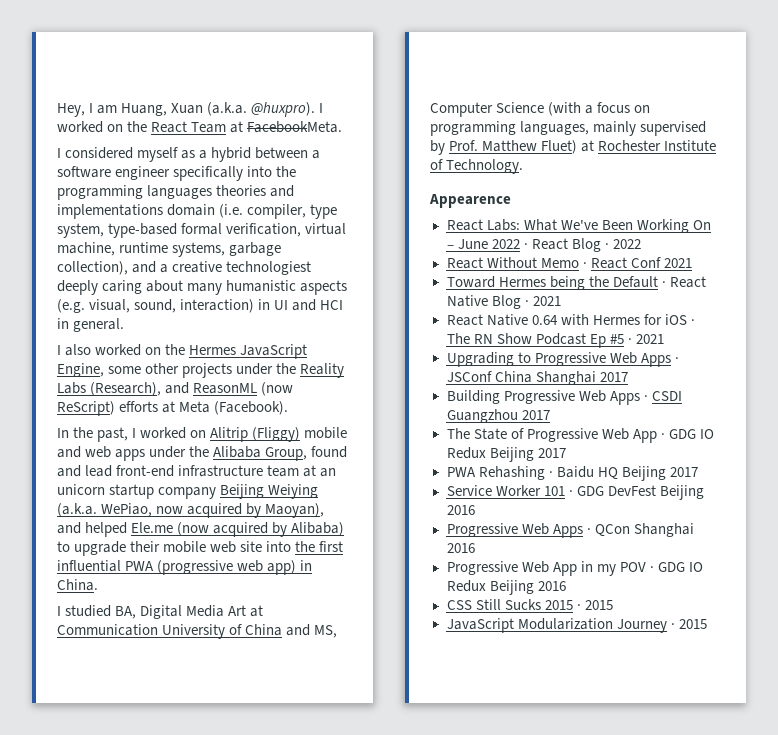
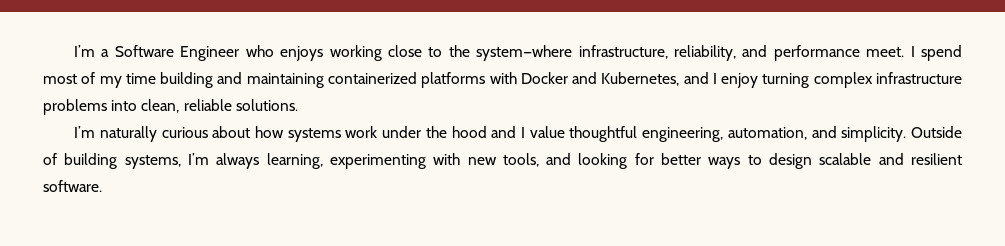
- Hey, I am Huang, Xuan (a.k.a. @huxpro). I worked on the React Team at FacebookMeta.
- I considered myself as a hybrid between a software engineer specifically into the programming languages theories and implementations domain (i.e. compiler, type system, type-based formal verification, virtual machine, runtime systems, garbage collection), and a creative technologiest deeply caring about many humanistic aspects (e.g. visual, sound, interaction) in UI and HCI in general.
- I also worked on the Hermes JavaScript Engine, some other projects under the Reality Labs (Research), and ReasonML (now ReScript) efforts at Meta (Facebook).
- In the past, I worked on Alitrip (Fliggy) mobile and web apps under the Alibaba Group, found and lead front-end infrastructure team at an unicorn startup company Beijing Weiying (a.k.a. WePiao, now acquired by Maoyan), and helped Ele.me (now acquired by Alibaba) to upgrade their mobile web site into the first influential PWA (progressive web app) in China.
- I studied BA, Digital Media Art at Communication University of China and MS, Computer Science (with a focus on programming languages, mainly supervised by Prof. Matthew Fluet) at Rochester Institute of Technology.
- Appearence
- React Labs: What We've Been Working On – June 2022 · React Blog · 2022
- React Without Memo · React Conf 2021
- Toward Hermes being the Default · React Native Blog · 2021
- React Native 0.64 with Hermes for iOS · The RN Show Podcast Ep #5 · 2021
- Upgrading to Progressive Web Apps · JSConf China Shanghai 2017
- Building Progressive Web Apps · CSDI Guangzhou 2017
- The State of Progressive Web App · GDG IO Redux Beijing 2017
- PWA Rehashing · Baidu HQ Beijing 2017
- Service Worker 101 · GDG DevFest Beijing 2016
- Progressive Web Apps · QCon Shanghai 2016
- Progressive Web App in my POV · GDG IO Redux Beijing 2016
- CSS Still Sucks 2015 · 2015
- JavaScript Modularization Journey · 2015
+ I’m a Software Engineer who enjoys working close to the system—where infrastructure, reliability, and performance meet. I spend most of my time building and maintaining containerized platforms with Docker and Kubernetes, and I enjoy turning complex infrastructure problems into clean, reliable solutions.
+ I’m naturally curious about how systems work under the hood and I value thoughtful engineering, automation, and simplicity. Outside of building systems, I’m always learning, experimenting with new tools, and looking for better ways to design scalable and resilient software.

